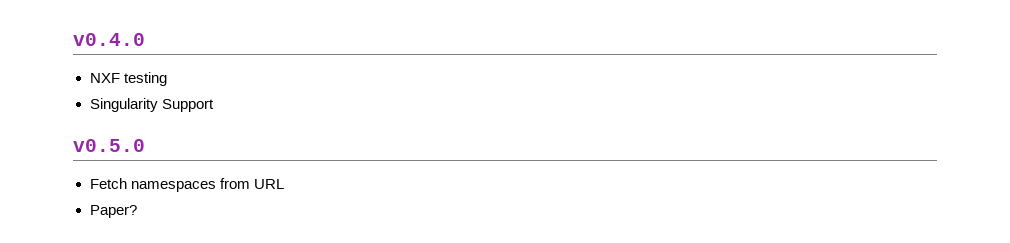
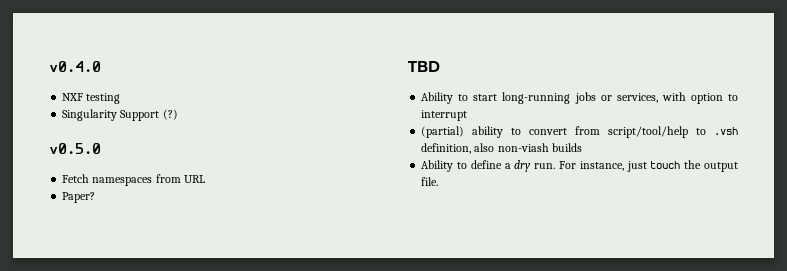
- Singularity Support
+ Singularity Support (?)
+ TBD
+ Ability to start long-running jobs or services, with option to interrupt
+ (partial) ability to convert from script/tool/help to .vsh definition, also non-viash builds
+ Ability to define a dry run. For instance, just touch the output file.

